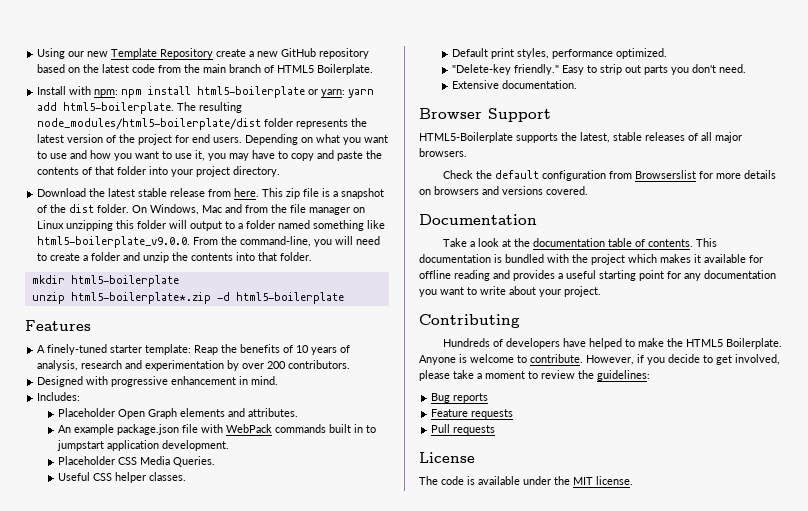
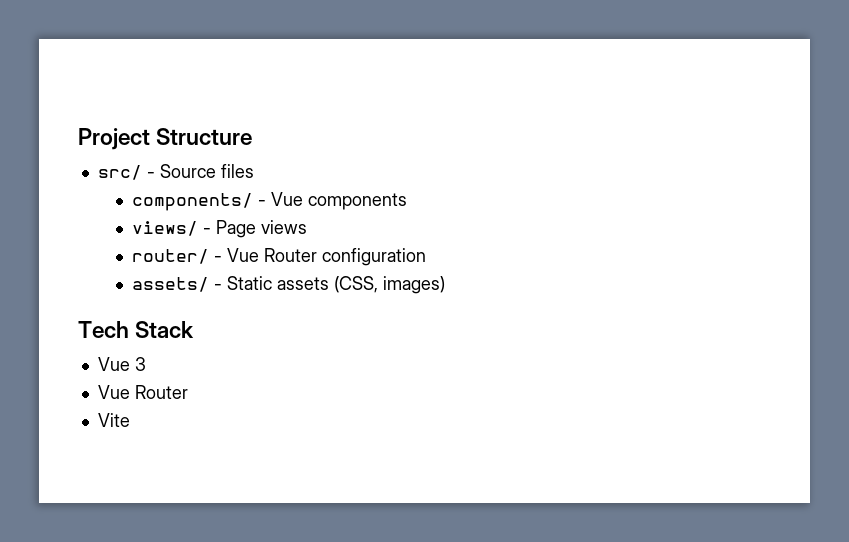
- Using our new Template Repository create a new GitHub repository based on the latest code from the main branch of HTML5 Boilerplate.
- Install with npm: npm install html5-boilerplate or yarn: yarn add html5-boilerplate. The resulting node_modules/html5-boilerplate/dist folder represents the latest version of the project for end users. Depending on what you want to use and how you want to use it, you may have to copy and paste the contents of that folder into your project directory.
- Download the latest stable release from here. This zip file is a snapshot of the dist folder. On Windows, Mac and from the file manager on Linux unzipping this folder will output to a folder named something like html5-boilerplate_v9.0.0. From the command-line, you will need to create a folder and unzip the contents into that folder.
- mkdir html5-boilerplate
- unzip html5-boilerplate*.zip -d html5-boilerplate
- Features
- A finely-tuned starter template: Reap the benefits of 10 years of analysis, research and experimentation by over 200 contributors.
- Designed with progressive enhancement in mind.
- Includes:
- Placeholder Open Graph elements and attributes.
- An example package.json file with WebPack commands built in to jumpstart application development.
- Placeholder CSS Media Queries.
- Useful CSS helper classes.
- Default print styles, performance optimized.
- "Delete-key friendly." Easy to strip out parts you don't need.
- Extensive documentation.
- Browser Support
- HTML5-Boilerplate supports the latest, stable releases of all major browsers.
- Check the default configuration from Browserslist for more details on browsers and versions covered.
- Documentation
- Take a look at the documentation table of contents. This documentation is bundled with the project which makes it available for offline reading and provides a useful starting point for any documentation you want to write about your project.
- Contributing
- Hundreds of developers have helped to make the HTML5 Boilerplate. Anyone is welcome to contribute. However, if you decide to get involved, please take a moment to review the guidelines:
- Bug reports
- Feature requests
- Pull requests
- License
- The code is available under the MIT license.
+ Project Structure
+ src/ - Source files
+ components/ - Vue components
+ views/ - Page views
+ router/ - Vue Router configuration
+ assets/ - Static assets (CSS, images)
+ Tech Stack
+ Vue 3
+ Vue Router
+ Vite

